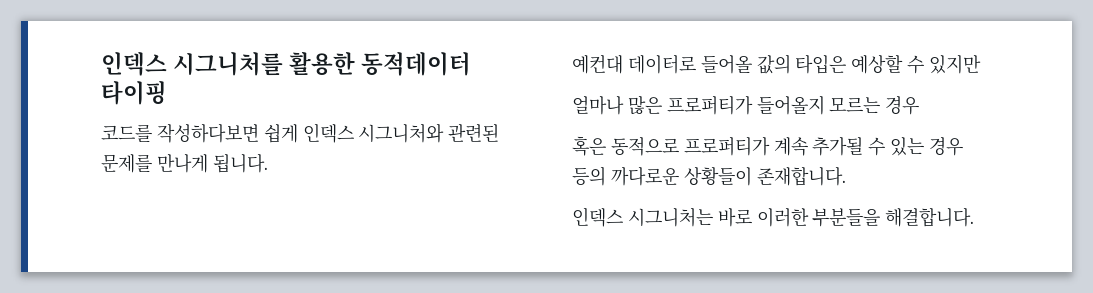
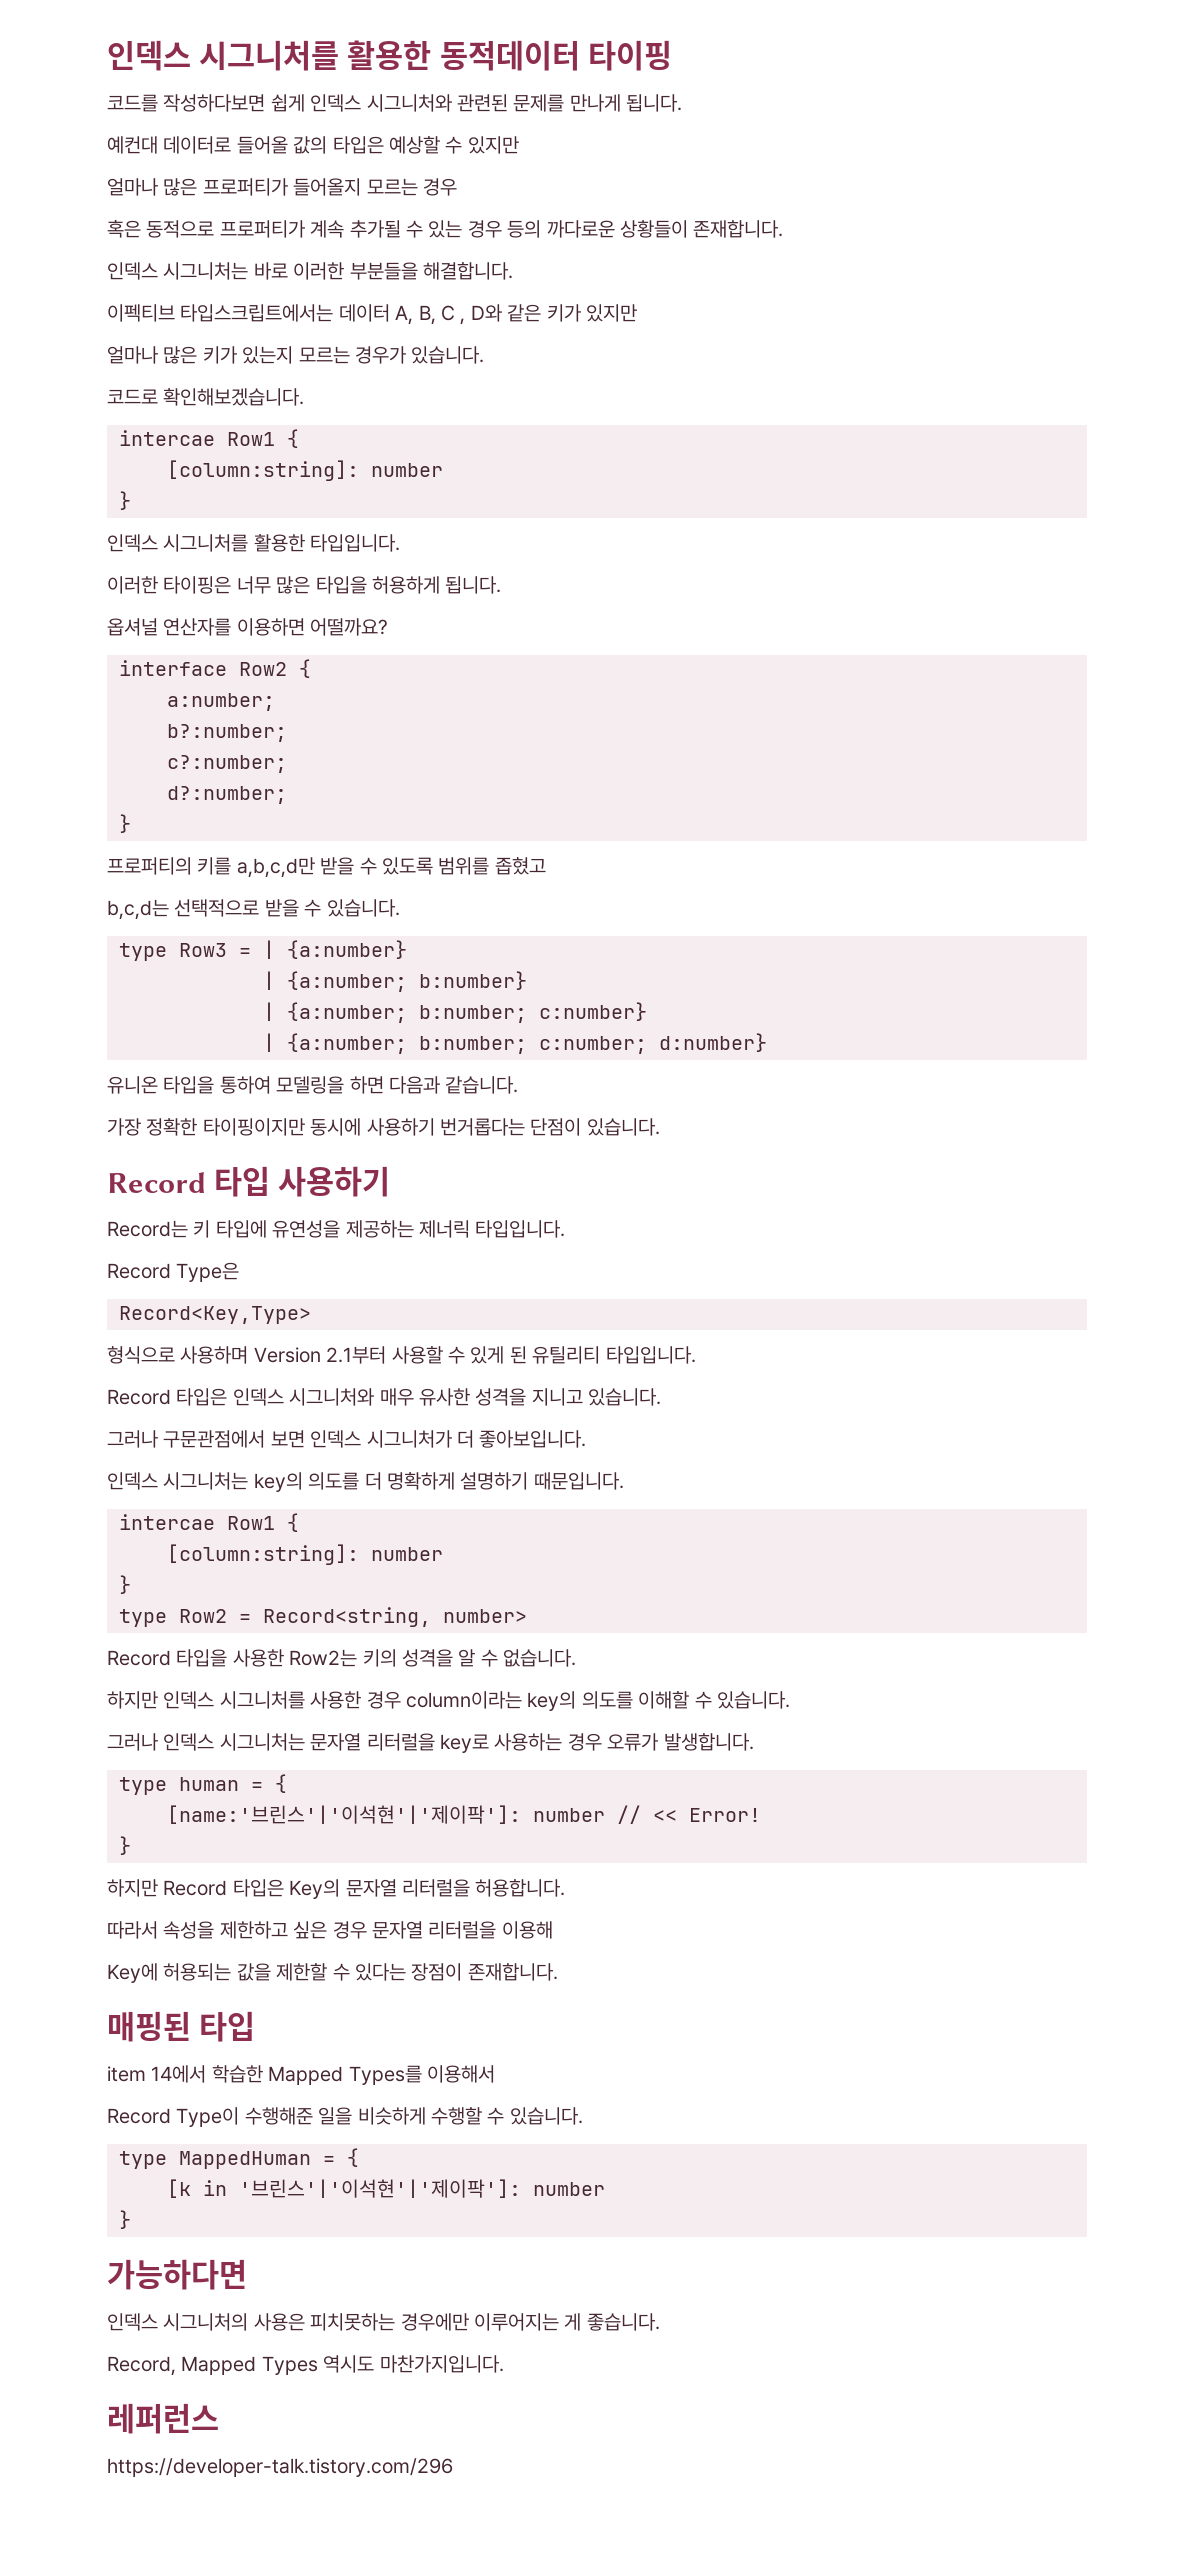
+ 이펙티브 타입스크립트에서는 데이터 A, B, C , D와 같은 키가 있지만
+ 얼마나 많은 키가 있는지 모르는 경우가 있습니다.
+ 코드로 확인해보겠습니다.
+ intercae Row1 {
+ [column:string]: number
+ }
+ 인덱스 시그니처를 활용한 타입입니다.
+ 이러한 타이핑은 너무 많은 타입을 허용하게 됩니다.
+ 옵셔널 연산자를 이용하면 어떨까요?
+ interface Row2 {
+ a:number;
+ b?:number;
+ c?:number;
+ d?:number;
+ }
+ 프로퍼티의 키를 a,b,c,d만 받을 수 있도록 범위를 좁혔고
+ b,c,d는 선택적으로 받을 수 있습니다.
+ type Row3 = | {a:number}
+ | {a:number; b:number}
+ | {a:number; b:number; c:number}
+ | {a:number; b:number; c:number; d:number}
+ 유니온 타입을 통하여 모델링을 하면 다음과 같습니다.
+ 가장 정확한 타이핑이지만 동시에 사용하기 번거롭다는 단점이 있습니다.
+ Record 타입 사용하기
+ Record는 키 타입에 유연성을 제공하는 제너릭 타입입니다.
+ Record Type은
+ Record<Key,Type>
+ 형식으로 사용하며 Version 2.1부터 사용할 수 있게 된 유틸리티 타입입니다.
+ Record 타입은 인덱스 시그니처와 매우 유사한 성격을 지니고 있습니다.
+ 그러나 구문관점에서 보면 인덱스 시그니처가 더 좋아보입니다.
+ 인덱스 시그니처는 key의 의도를 더 명확하게 설명하기 때문입니다.
+ intercae Row1 {
+ [column:string]: number
+ }
+ type Row2 = Record<string, number>
+ Record 타입을 사용한 Row2는 키의 성격을 알 수 없습니다.
+ 하지만 인덱스 시그니처를 사용한 경우 column이라는 key의 의도를 이해할 수 있습니다.
+ 그러나 인덱스 시그니처는 문자열 리터럴을 key로 사용하는 경우 오류가 발생합니다.
+ type human = {
+ [name:'브린스'|'이석현'|'제이팍']: number // << Error!
+ }
+ 하지만 Record 타입은 Key의 문자열 리터럴을 허용합니다.
+ 따라서 속성을 제한하고 싶은 경우 문자열 리터럴을 이용해
+ Key에 허용되는 값을 제한할 수 있다는 장점이 존재합니다.
+ 매핑된 타입
+ item 14에서 학습한 Mapped Types를 이용해서
+ Record Type이 수행해준 일을 비슷하게 수행할 수 있습니다.
+ type MappedHuman = {
+ [k in '브린스'|'이석현'|'제이팍']: number
+ }
+ 가능하다면
+ 인덱스 시그니처의 사용은 피치못하는 경우에만 이루어지는 게 좋습니다.
+ Record, Mapped Types 역시도 마찬가지입니다.
+ 레퍼런스
+ https://developer-talk.tistory.com/296

